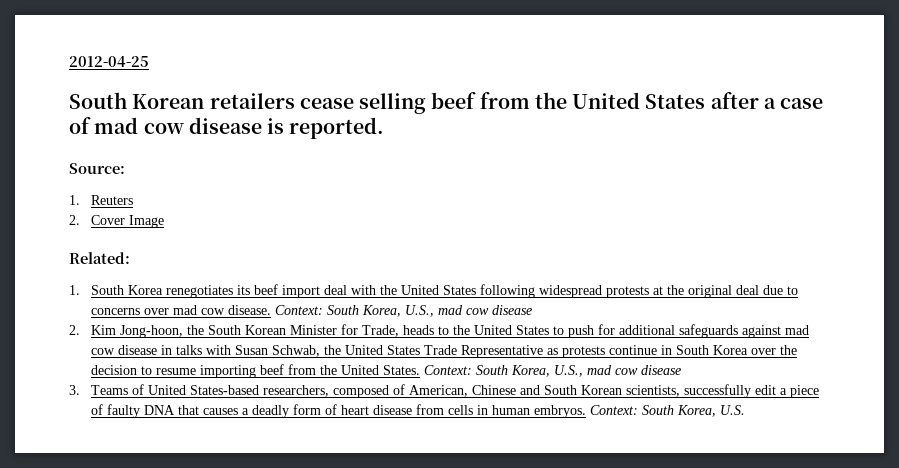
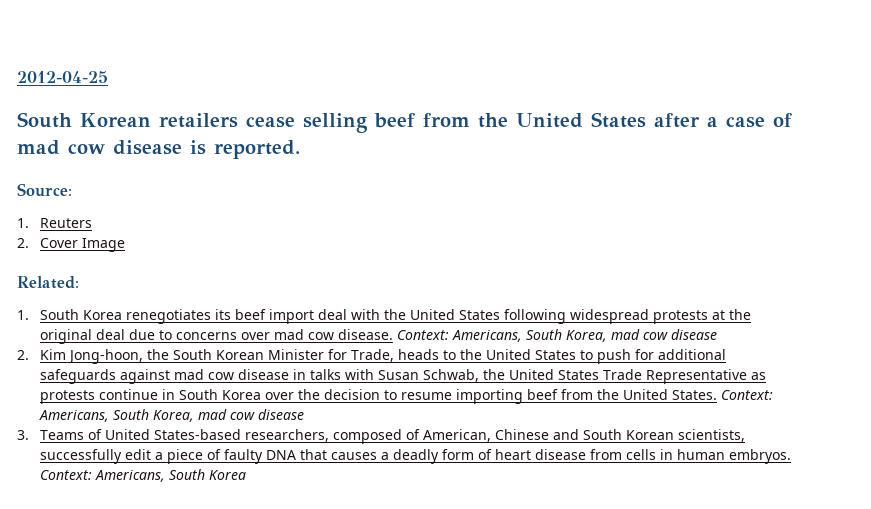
- 1. South Korea renegotiates its beef import deal with the United States following widespread protests at the original deal due to concerns over mad cow disease. Context: South Korea, U.S., mad cow disease
+ 1. South Korea renegotiates its beef import deal with the United States following widespread protests at the original deal due to concerns over mad cow disease. Context: Americans, South Korea, mad cow disease
- 2. Kim Jong-hoon, the South Korean Minister for Trade, heads to the United States to push for additional safeguards against mad cow disease in talks with Susan Schwab, the United States Trade Representative as protests continue in South Korea over the decision to resume importing beef from the United States. Context: South Korea, U.S., mad cow disease
+ 2. Kim Jong-hoon, the South Korean Minister for Trade, heads to the United States to push for additional safeguards against mad cow disease in talks with Susan Schwab, the United States Trade Representative as protests continue in South Korea over the decision to resume importing beef from the United States. Context: Americans, South Korea, mad cow disease
- Context: South Korea, U.S.
+ Context: Americans, South Korea

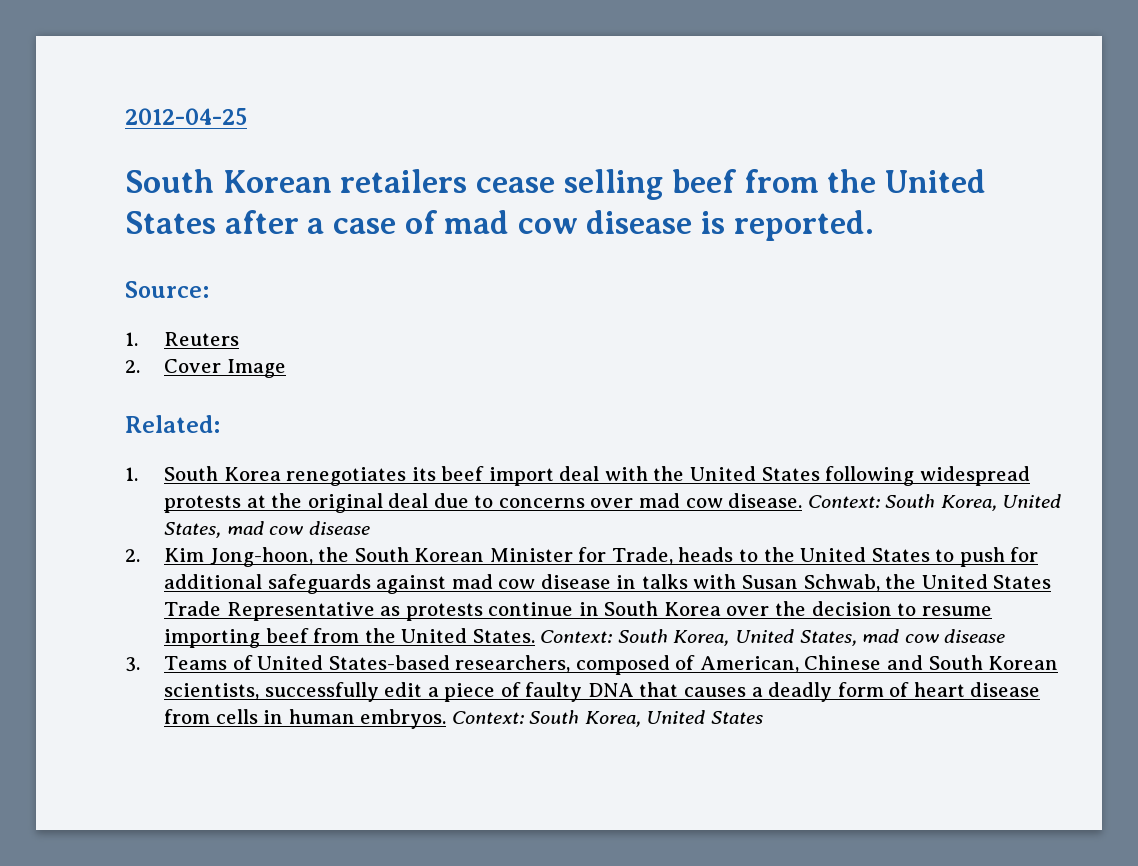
- 1. South Korea renegotiates its beef import deal with the United States following widespread protests at the original deal due to concerns over mad cow disease. Context: Americans, South Korea, mad cow disease
+ 1. South Korea renegotiates its beef import deal with the United States following widespread protests at the original deal due to concerns over mad cow disease. Context: South Korea, United States, mad cow disease
- 2. Kim Jong-hoon, the South Korean Minister for Trade, heads to the United States to push for additional safeguards against mad cow disease in talks with Susan Schwab, the United States Trade Representative as protests continue in South Korea over the decision to resume importing beef from the United States. Context: Americans, South Korea, mad cow disease
+ 2. Kim Jong-hoon, the South Korean Minister for Trade, heads to the United States to push for additional safeguards against mad cow disease in talks with Susan Schwab, the United States Trade Representative as protests continue in South Korea over the decision to resume importing beef from the United States. Context: South Korea, United States, mad cow disease
- Context: Americans, South Korea
+ Context: South Korea, United States

